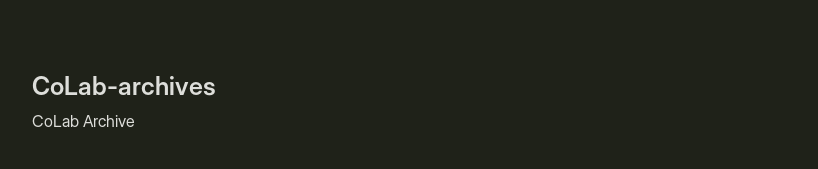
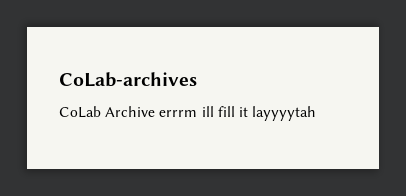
- CoLab Archive
+ CoLab Archive errrm ill fill it layyyytah

